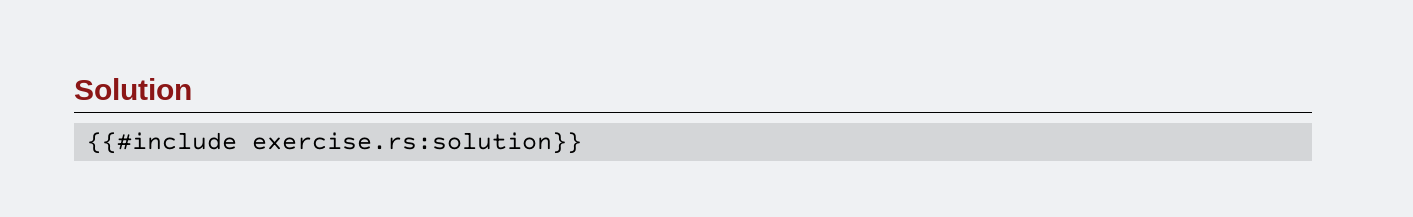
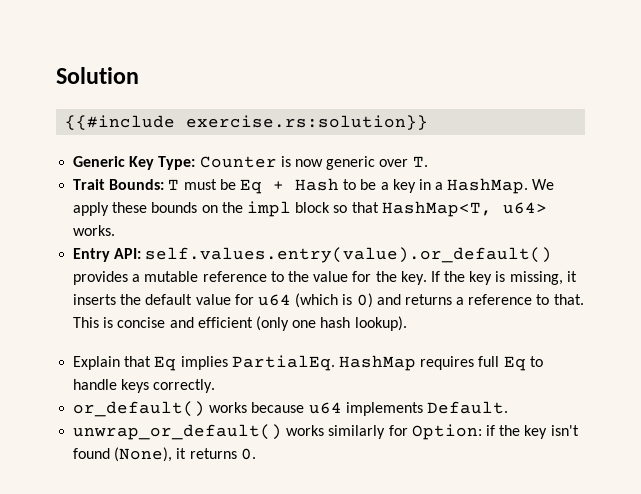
+ Generic Key Type: Counter is now generic over T.
+ Trait Bounds: T must be Eq + Hash to be a key in a HashMap. We apply these bounds on the impl block so that HashMap<T, u64> works.
+ Entry API: self.values.entry(value).or_default() provides a mutable reference to the value for the key. If the key is missing, it inserts the default value for u64 (which is 0) and returns a reference to that. This is concise and efficient (only one hash lookup).
+ Explain that Eq implies PartialEq. HashMap requires full Eq to handle keys correctly.
+ or_default() works because u64 implements Default.
+ unwrap_or_default() works similarly for Option: if the key isn't found (None), it returns 0.

